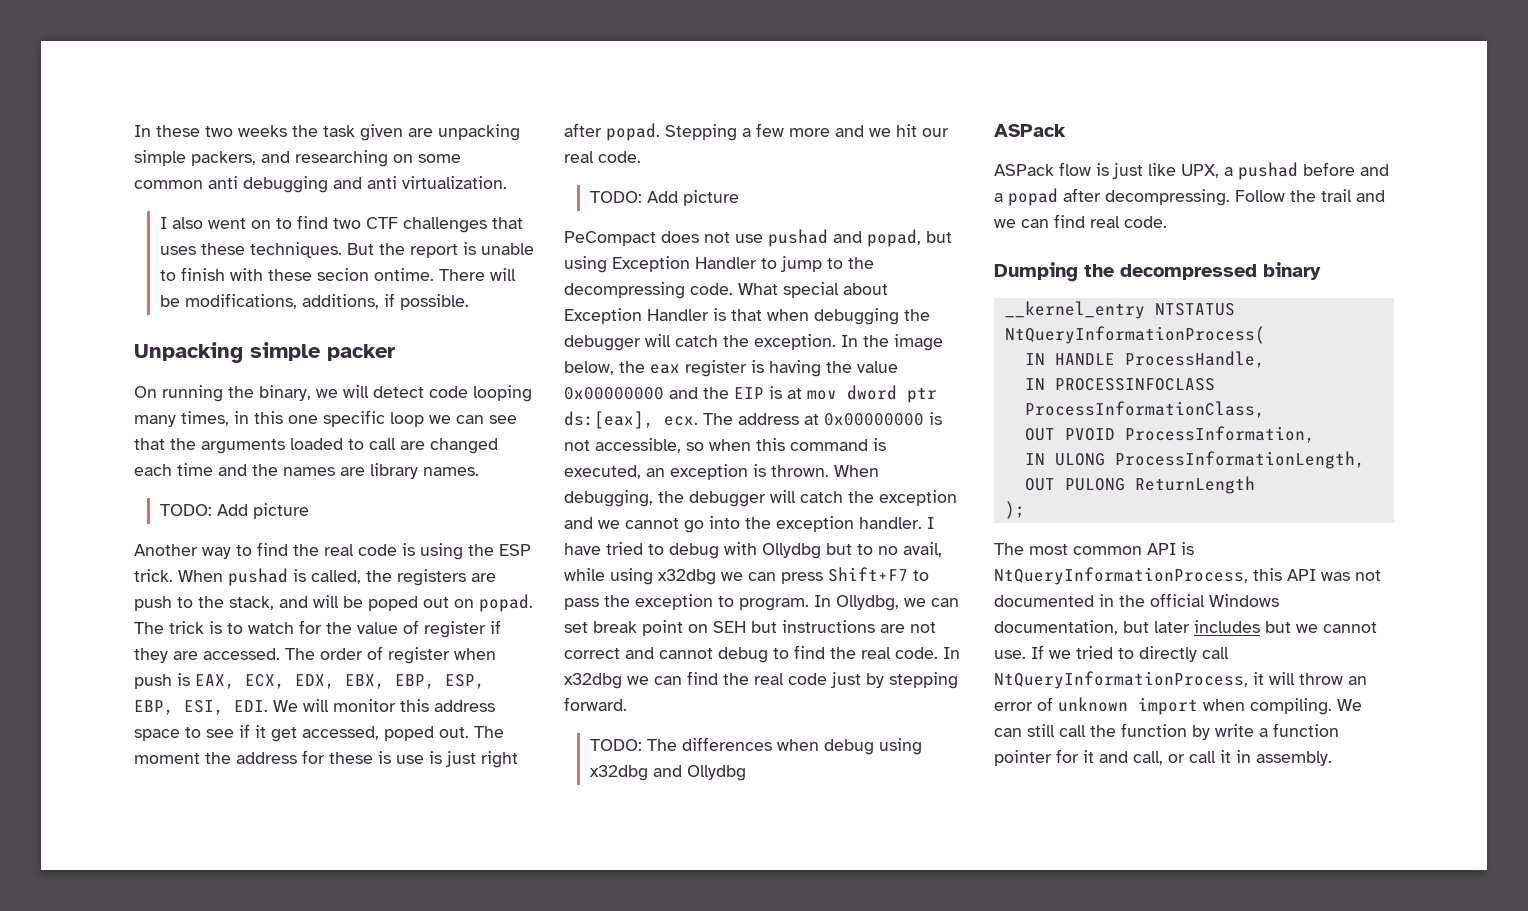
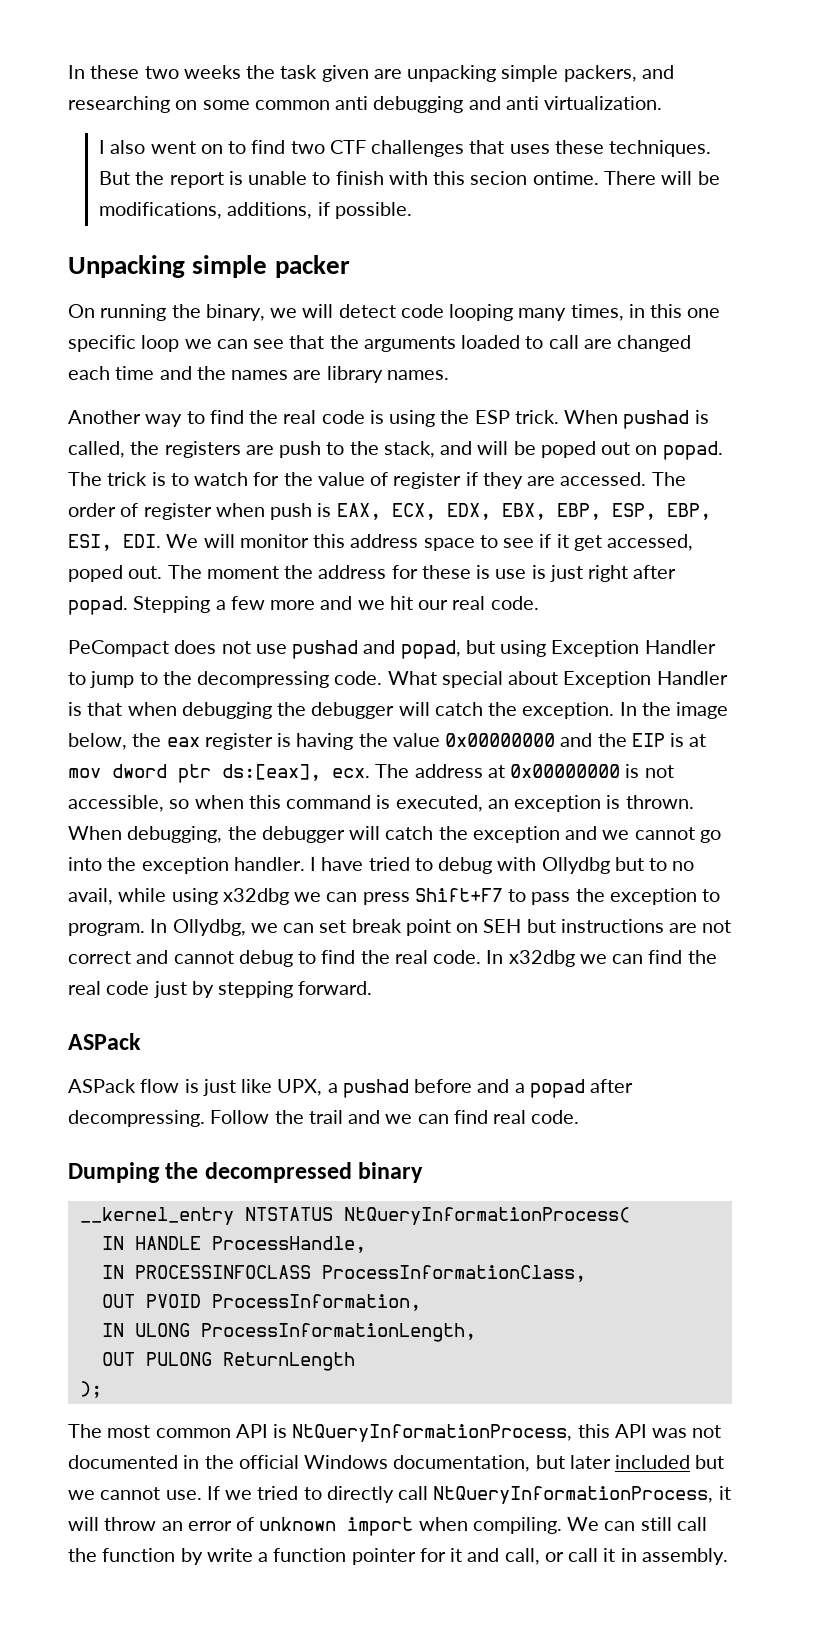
- But the report is unable to finish with these secion ontime.
+ But the report is unable to finish with this secion ontime.
  On running the binary, we will detect code looping many times, in this one specific loop we can see that the arguments loaded to call are changed each time and the names are library names.
- TODO: Add picture
  Stepping a few more and we hit our real code.
- TODO: Add picture
- TODO: The differences when debug using x32dbg and Ollydbg
- The most common API is NtQueryInformationProcess, this API was not documented in the official Windows documentation, but later includes but we cannot use.
+ The most common API is NtQueryInformationProcess, this API was not documented in the official Windows documentation, but later included but we cannot use.

